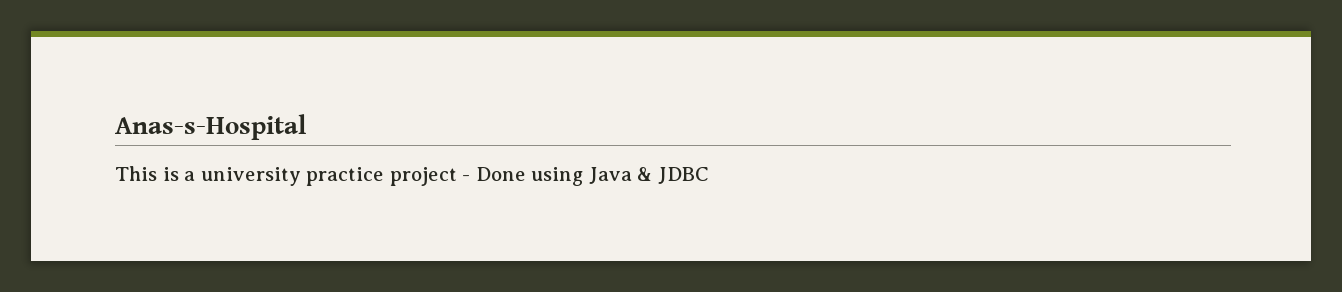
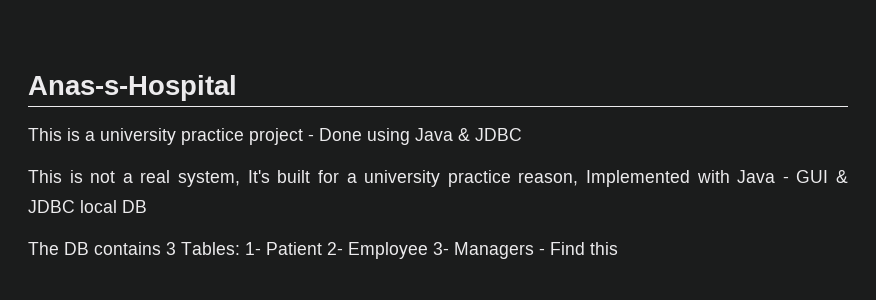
+ This is not a real system, It's built for a university practice reason, Implemented with Java - GUI & JDBC local DB
+ The DB contains 3 Tables: 1- Patient 2- Employee 3- Managers - Find this

